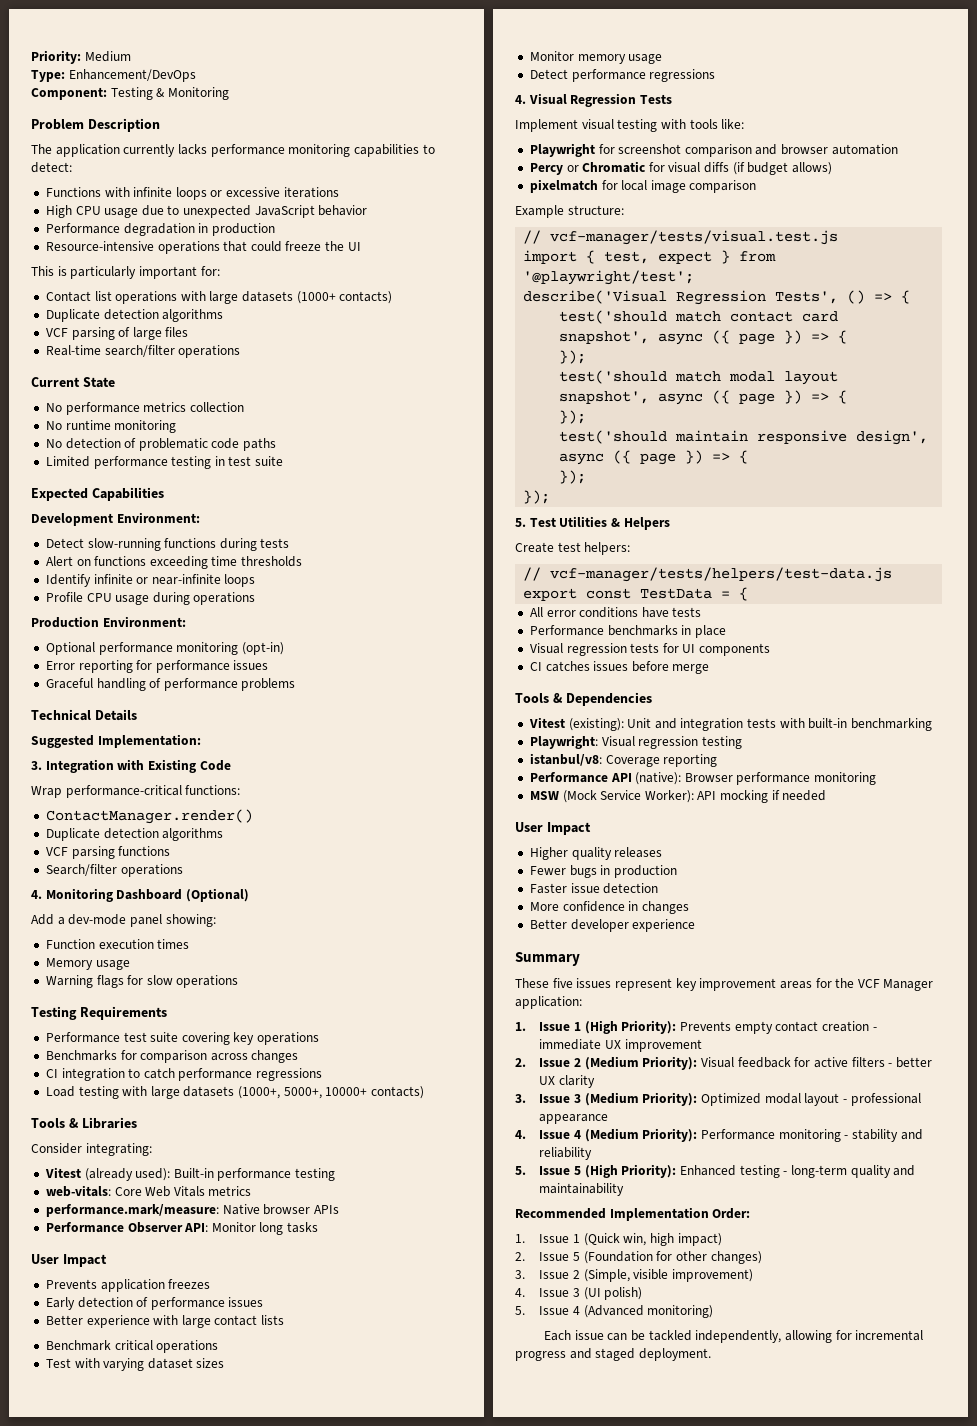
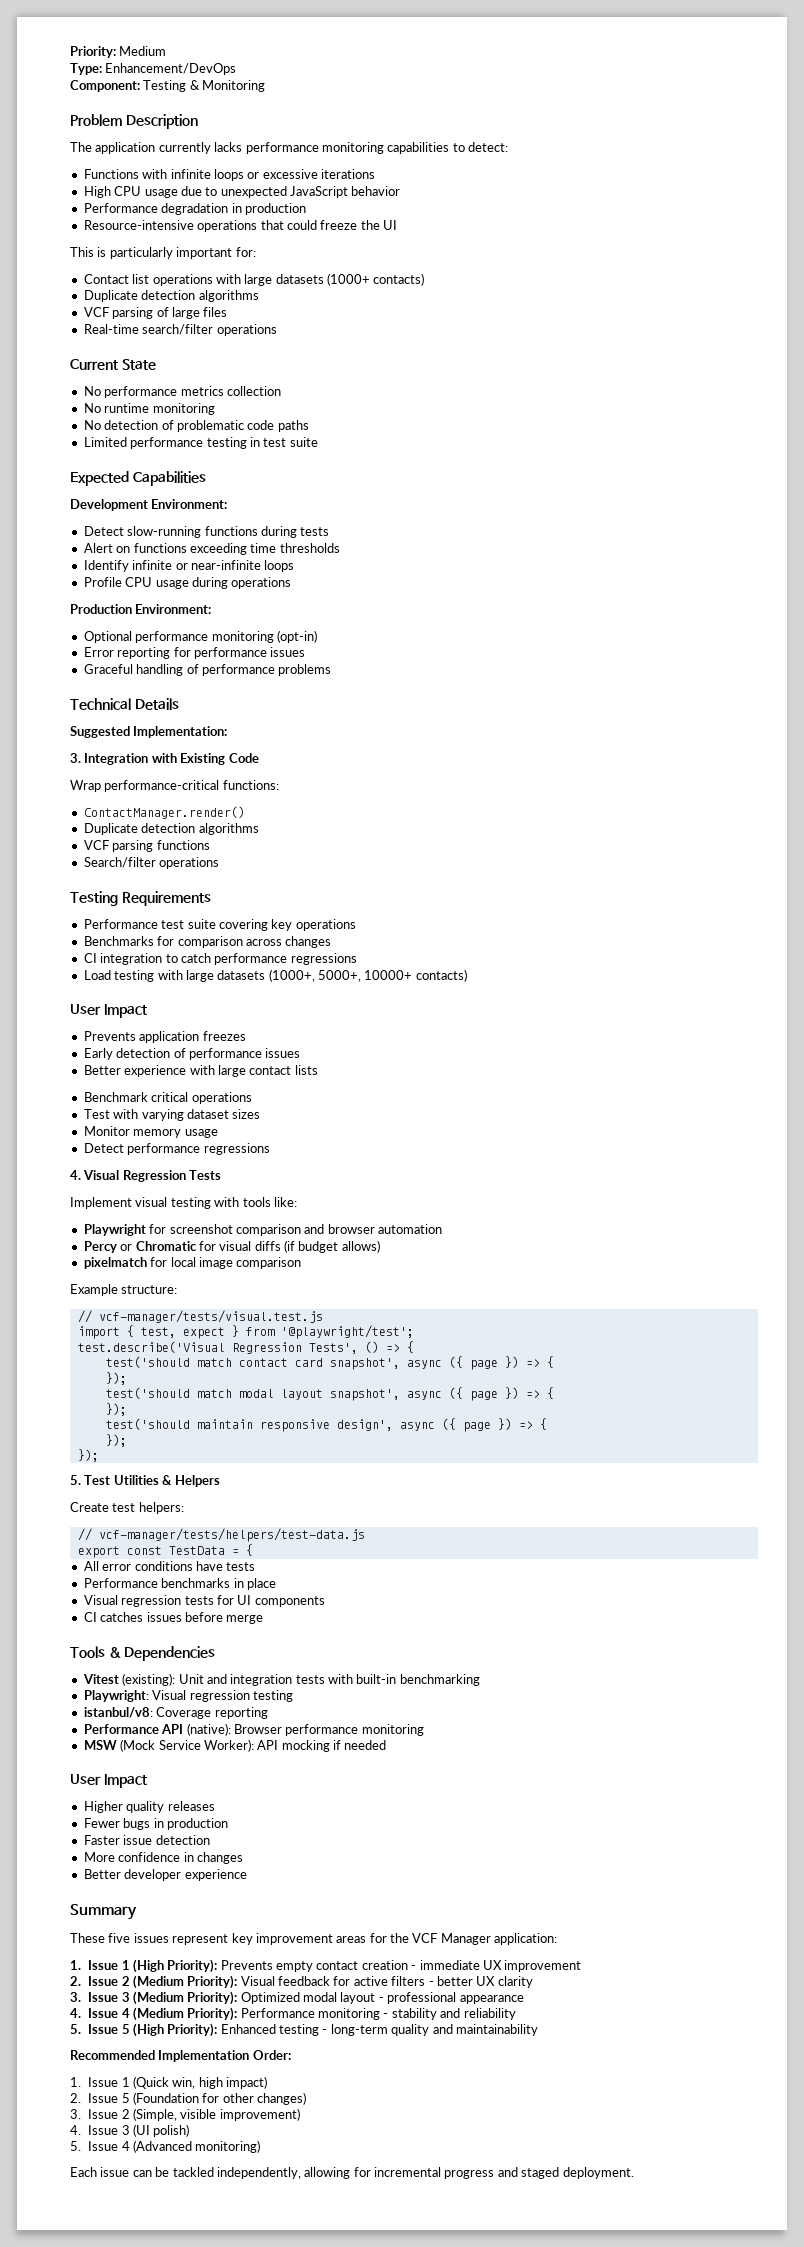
- 4. Monitoring Dashboard (Optional)
- Add a dev-mode panel showing:
- Function execution times
- Memory usage
- Warning flags for slow operations
- Tools & Libraries
- Consider integrating:
- Vitest (already used): Built-in performance testing
- web-vitals: Core Web Vitals metrics
- performance.mark/measure: Native browser APIs
- Performance Observer API: Monitor long tasks
- describe('Visual Regression Tests', () => {
+ test.describe('Visual Regression Tests', () => {

